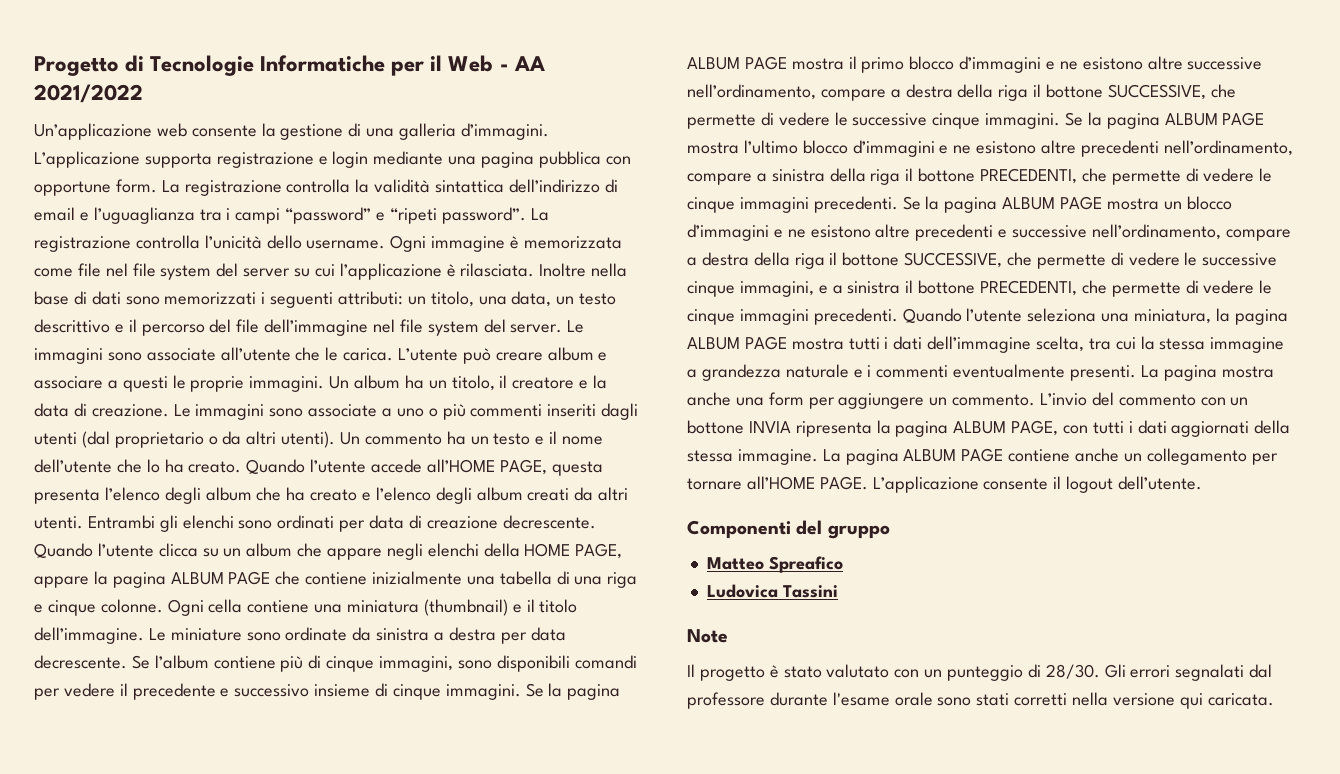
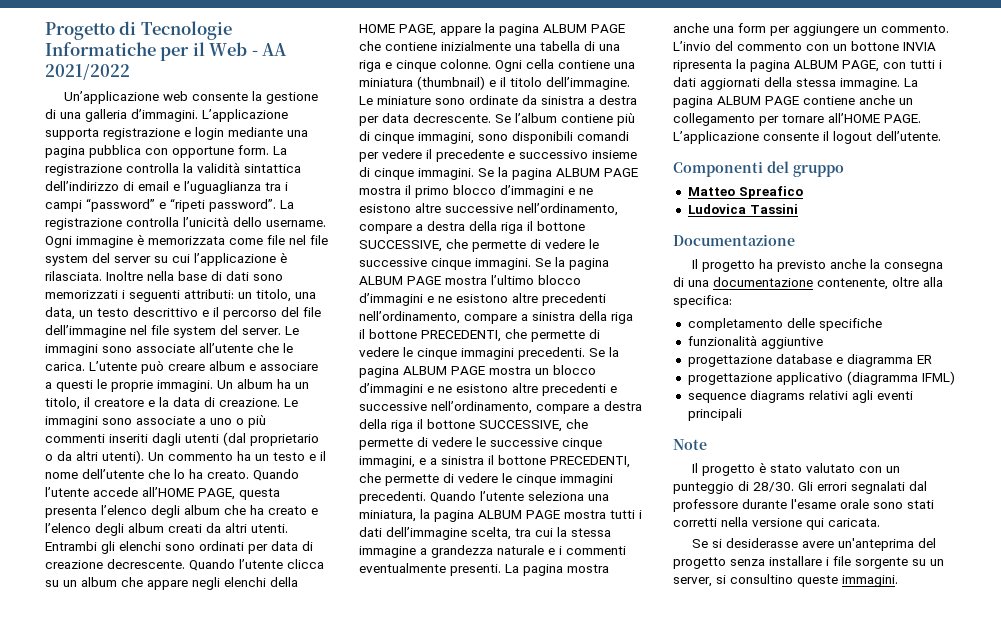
+ Documentazione
+ Il progetto ha previsto anche la consegna di una documentazione contenente, oltre alla specifica:
+ completamento delle specifiche
+ funzionalità aggiuntive
+ progettazione database e diagramma ER
+ progettazione applicativo (diagramma IFML)
+ sequence diagrams relativi agli eventi principali
+ Se si desiderasse avere un'anteprima del progetto senza installare i file sorgente su un server, si consultino queste immagini.

